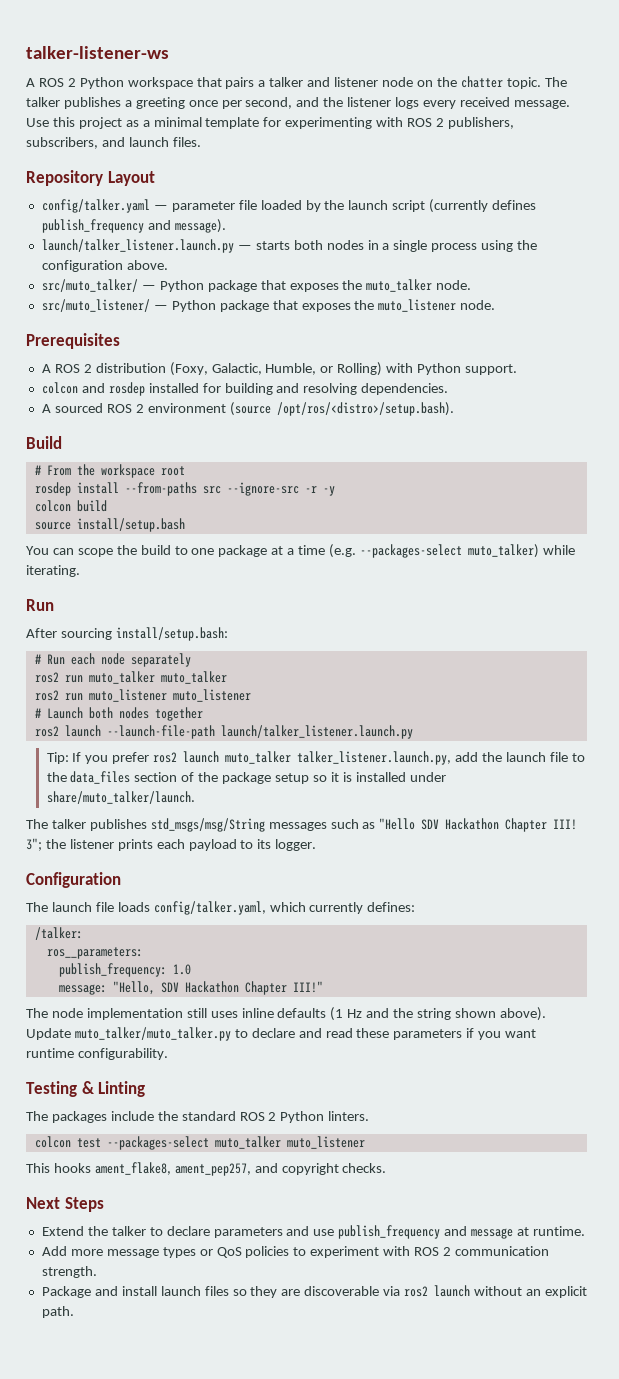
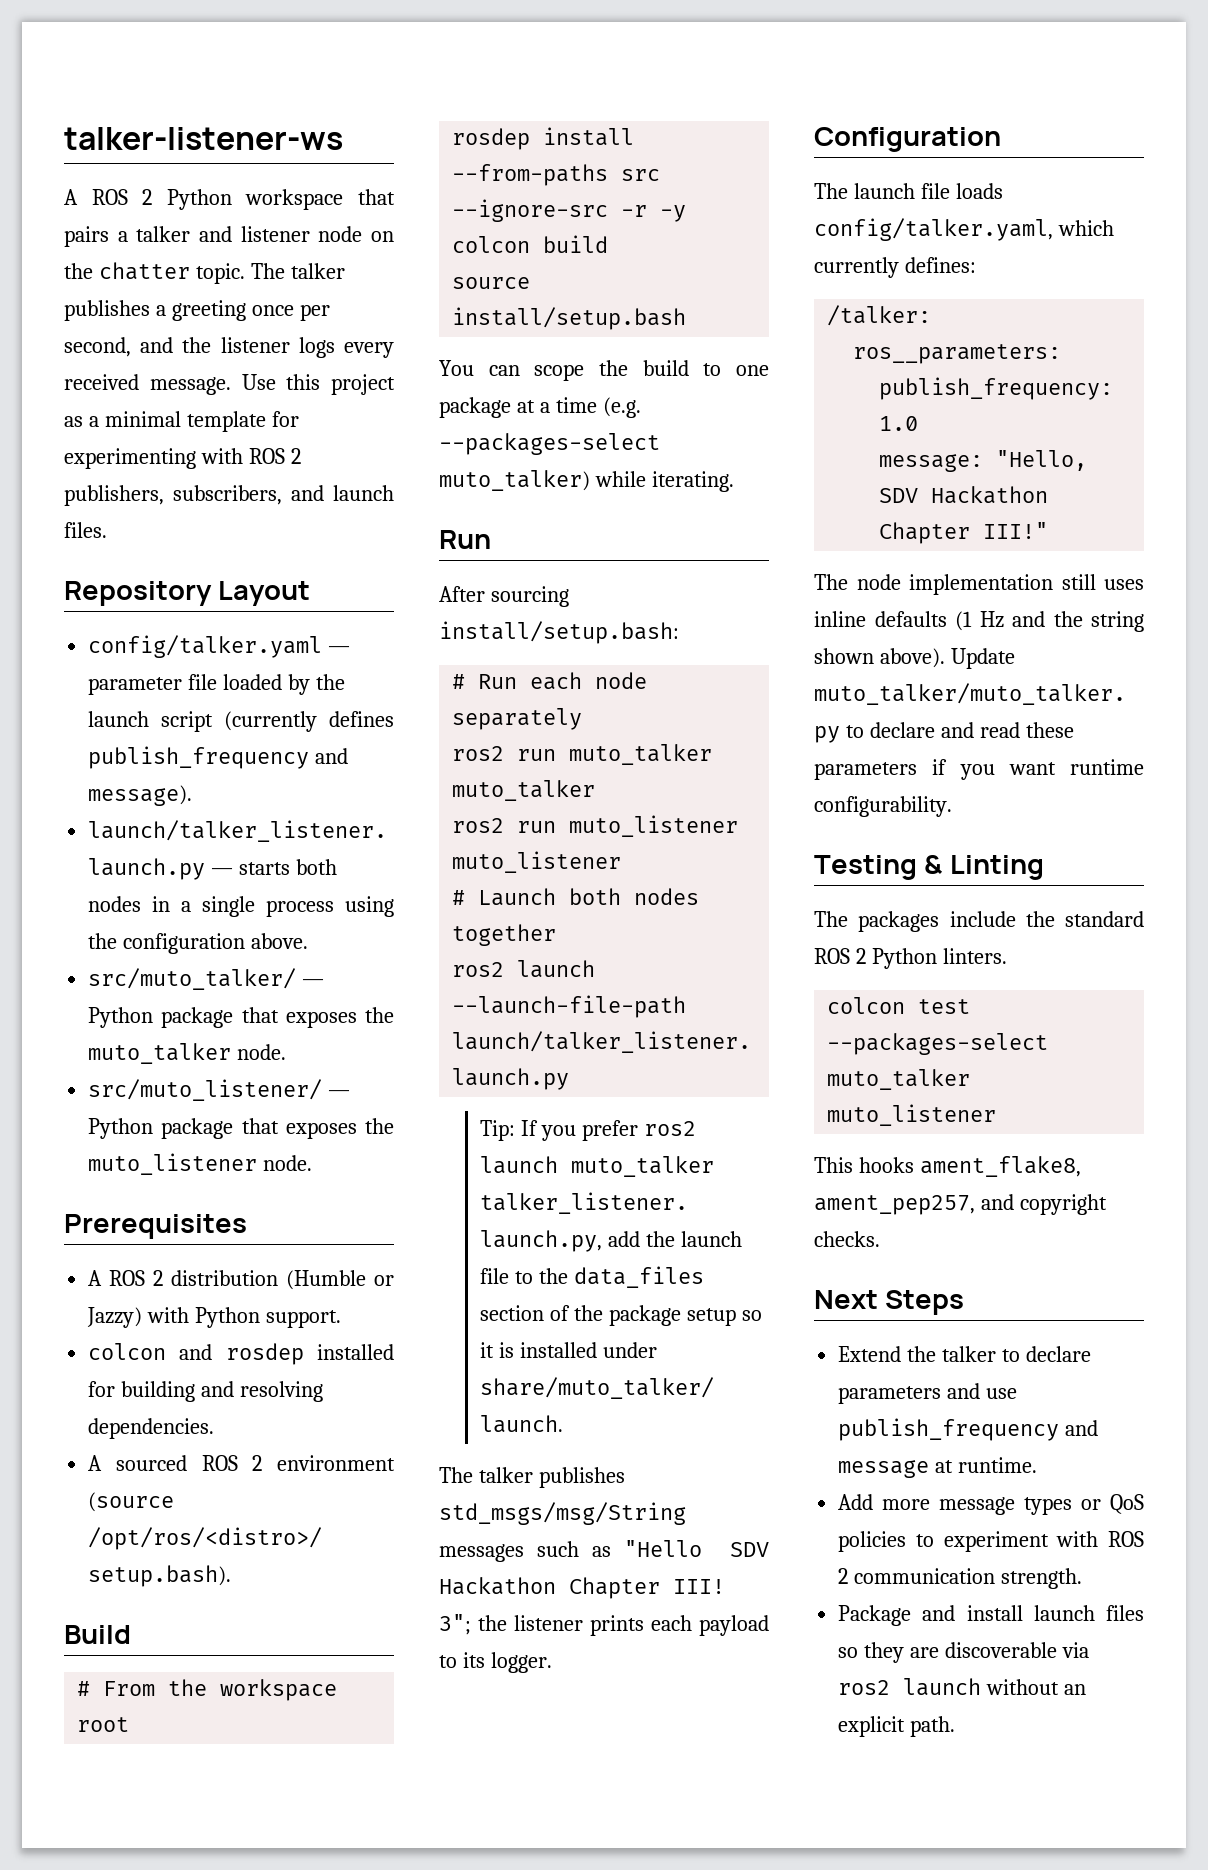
- A ROS 2 distribution (Foxy, Galactic, Humble, or Rolling) with Python support.
+ A ROS 2 distribution (Humble or Jazzy) with Python support.

